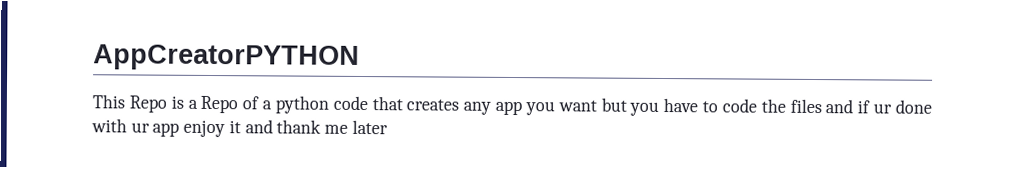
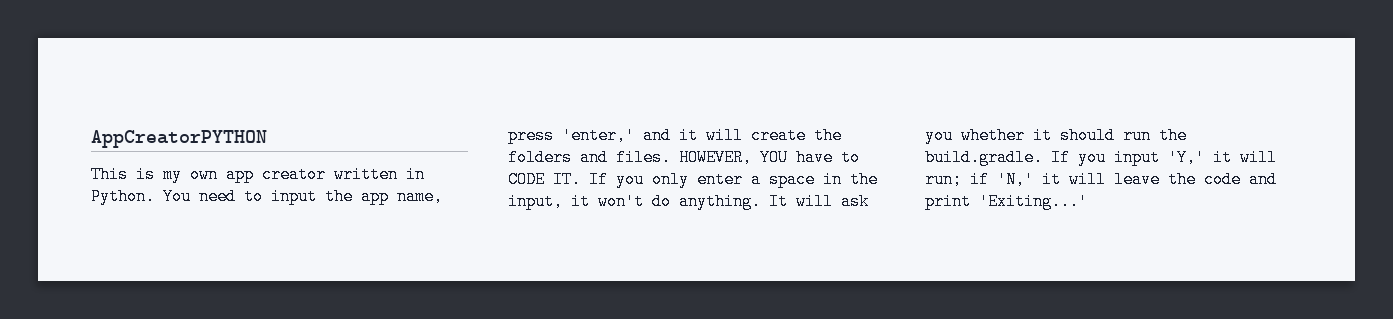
- This Repo is a Repo of a python code that creates any app you want but you have to code the files and if ur done with ur app enjoy it and thank me later
+ This is my own app creator written in Python. You need to input the app name, press 'enter,' and it will create the folders and files. HOWEVER, YOU have to CODE IT. If you only enter a space in the input, it won't do anything. It will ask you whether it should run the build.gradle. If you input 'Y,' it will run; if 'N,' it will leave the code and print 'Exiting...'

